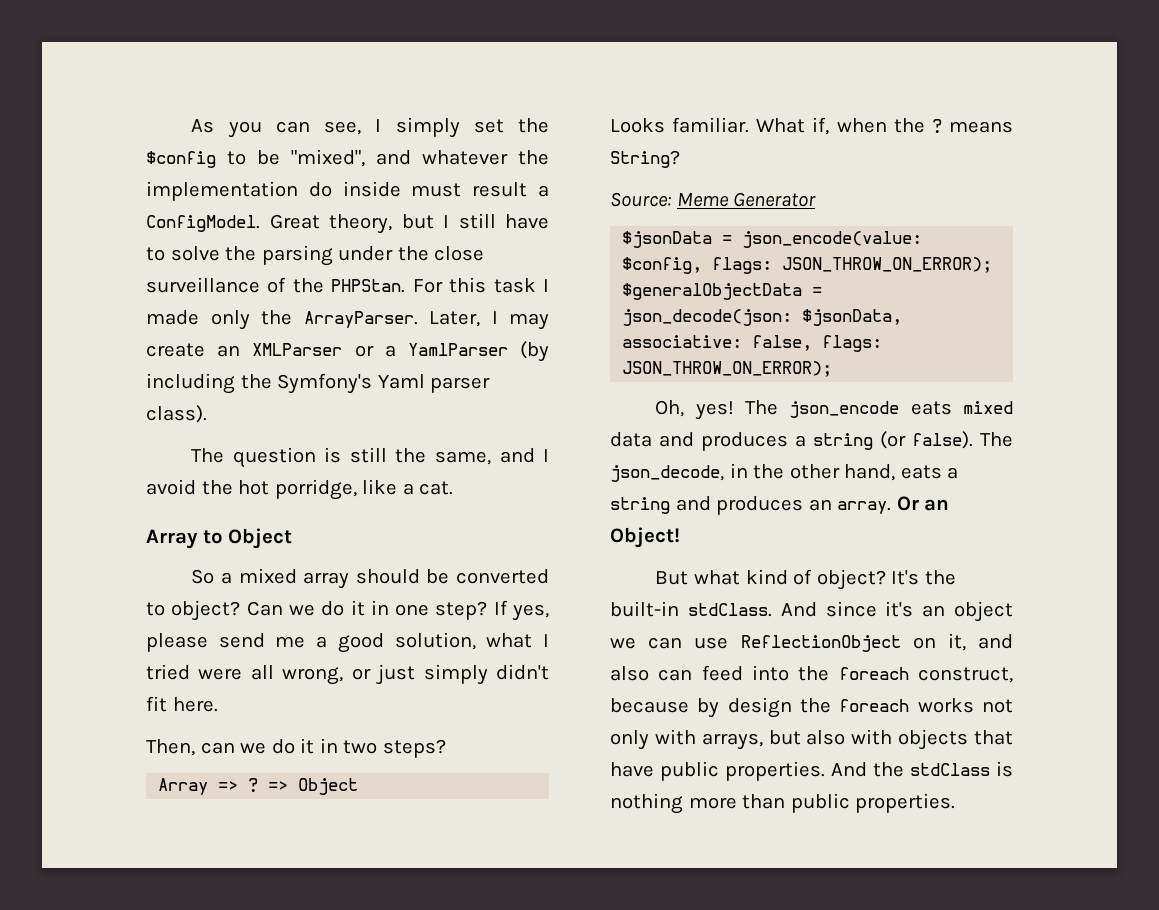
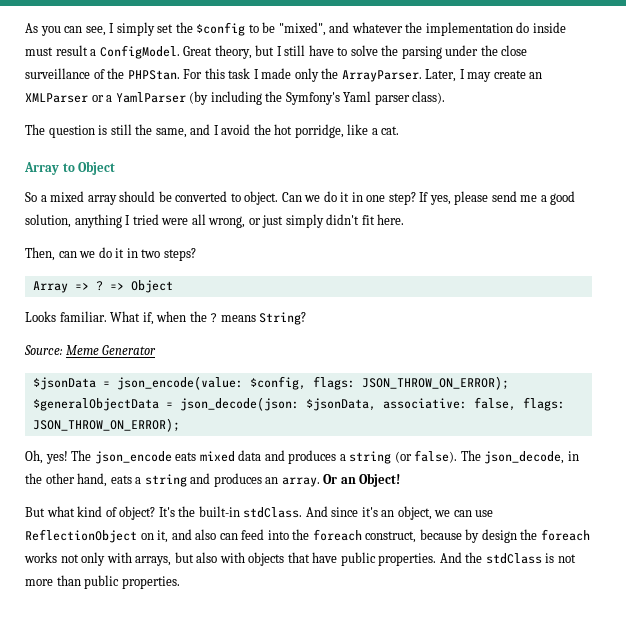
- So a mixed array should be converted to object?
+ So a mixed array should be converted to object.
- If yes, please send me a good solution, what I tried were all wrong, or just simply didn't fit here.
+ If yes, please send me a good solution, anything I tried were all wrong, or just simply didn't fit here.
- And since it's an object we can use ReflectionObject on it, and also can feed into the foreach construct, because by design the foreach works not only with arrays, but also with objects that have public properties.
+ And since it's an object, we can use ReflectionObject on it, and also can feed into the foreach construct, because by design the foreach works not only with arrays, but also with objects that have public properties.
- And the stdClass is nothing more than public properties.
+ And the stdClass is not more than public properties.

